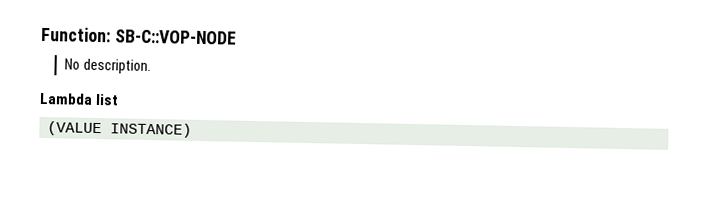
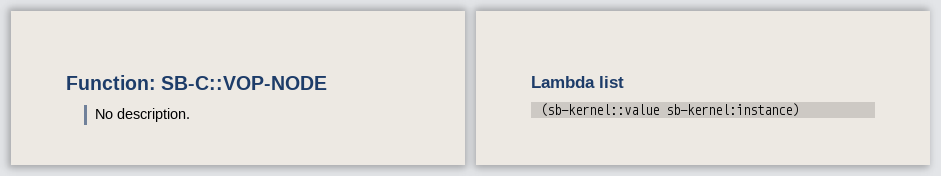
- (VALUE INSTANCE)
+ (sb-kernel::value sb-kernel:instance)

